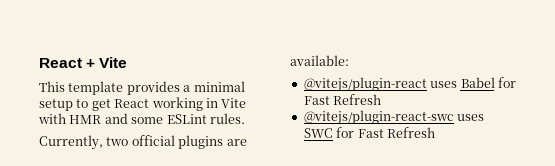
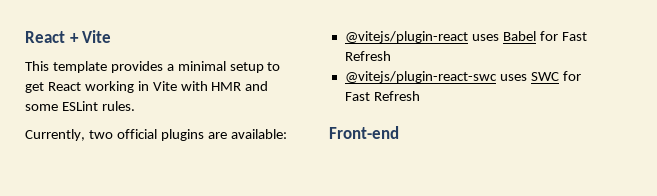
+ Front-end

